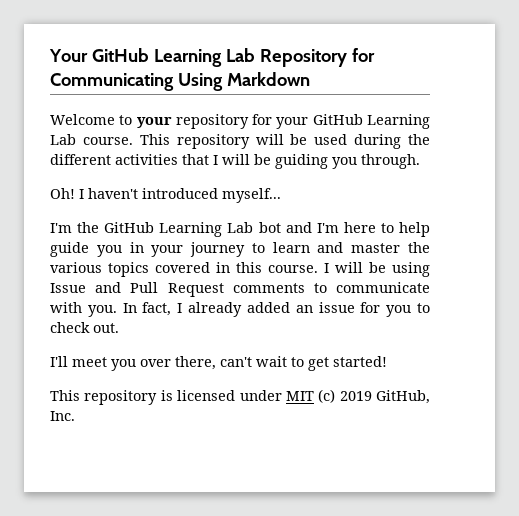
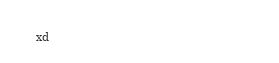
- Your GitHub Learning Lab Repository for Communicating Using Markdown
- Welcome to your repository for your GitHub Learning Lab course. This repository will be used during the different activities that I will be guiding you through.
- Oh! I haven't introduced myself...
- I'm the GitHub Learning Lab bot and I'm here to help guide you in your journey to learn and master the various topics covered in this course. I will be using Issue and Pull Request comments to communicate with you. In fact, I already added an issue for you to check out.
- I'll meet you over there, can't wait to get started!
- This repository is licensed under MIT (c) 2019 GitHub, Inc.
+ xd

